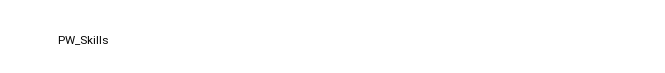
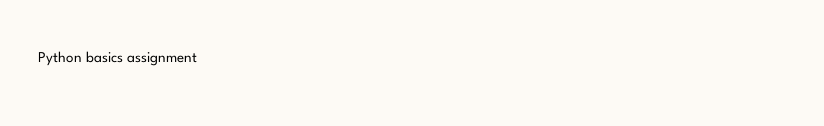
- PW_Skills
+ Python basics assignment

